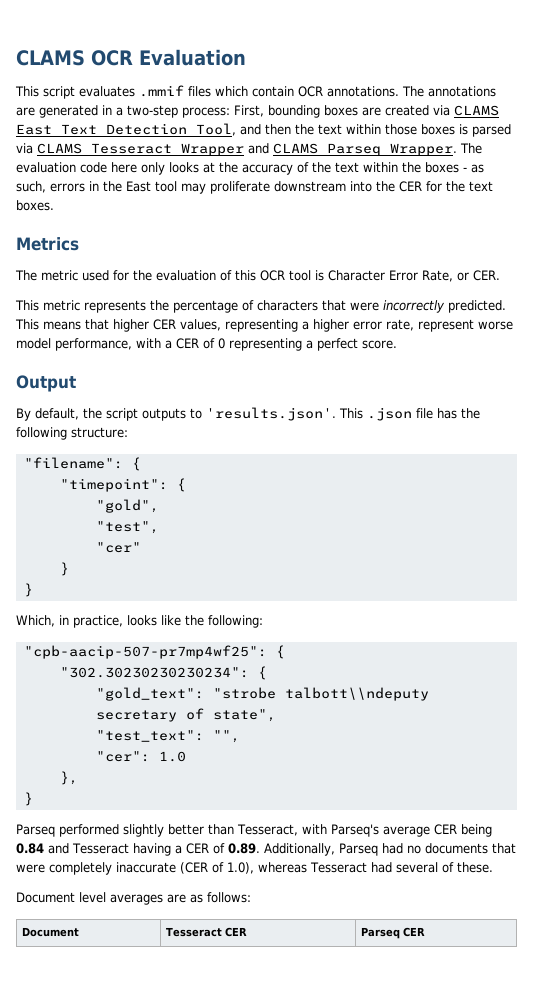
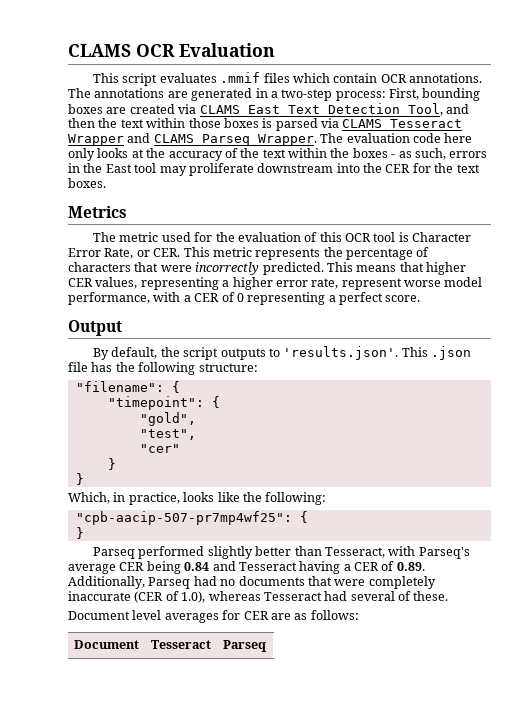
- The metric used for the evaluation of this OCR tool is Character Error Rate, or CER.
- This metric represents the percentage of characters that were incorrectly predicted.
+ The metric used for the evaluation of this OCR tool is Character Error Rate, or CER. This metric represents the percentage of characters that were incorrectly predicted.
- "302.30230230230234": {
- "gold_text": "strobe talbott\\ndeputy secretary of state",
- "test_text": "",
- "cer": 1.0
- },
- Document level averages are as follows:
+ Document level averages for CER are as follows:
- Document | Tesseract CER | Parseq CER
+ Document | Tesseract | Parseq

